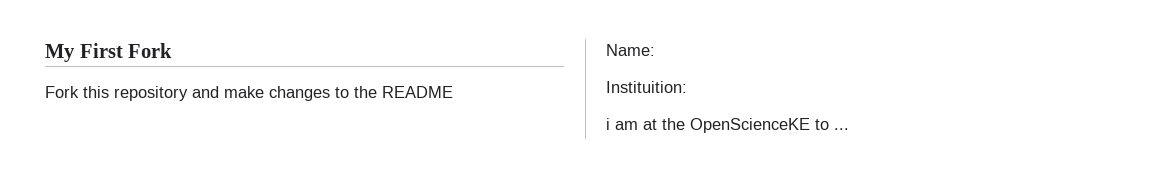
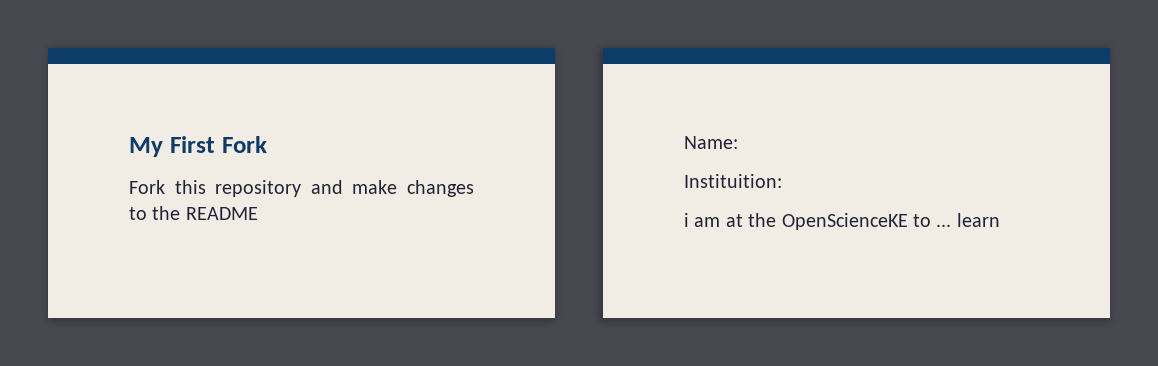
- i am at the OpenScienceKE to ...
+ i am at the OpenScienceKE to ... learn

